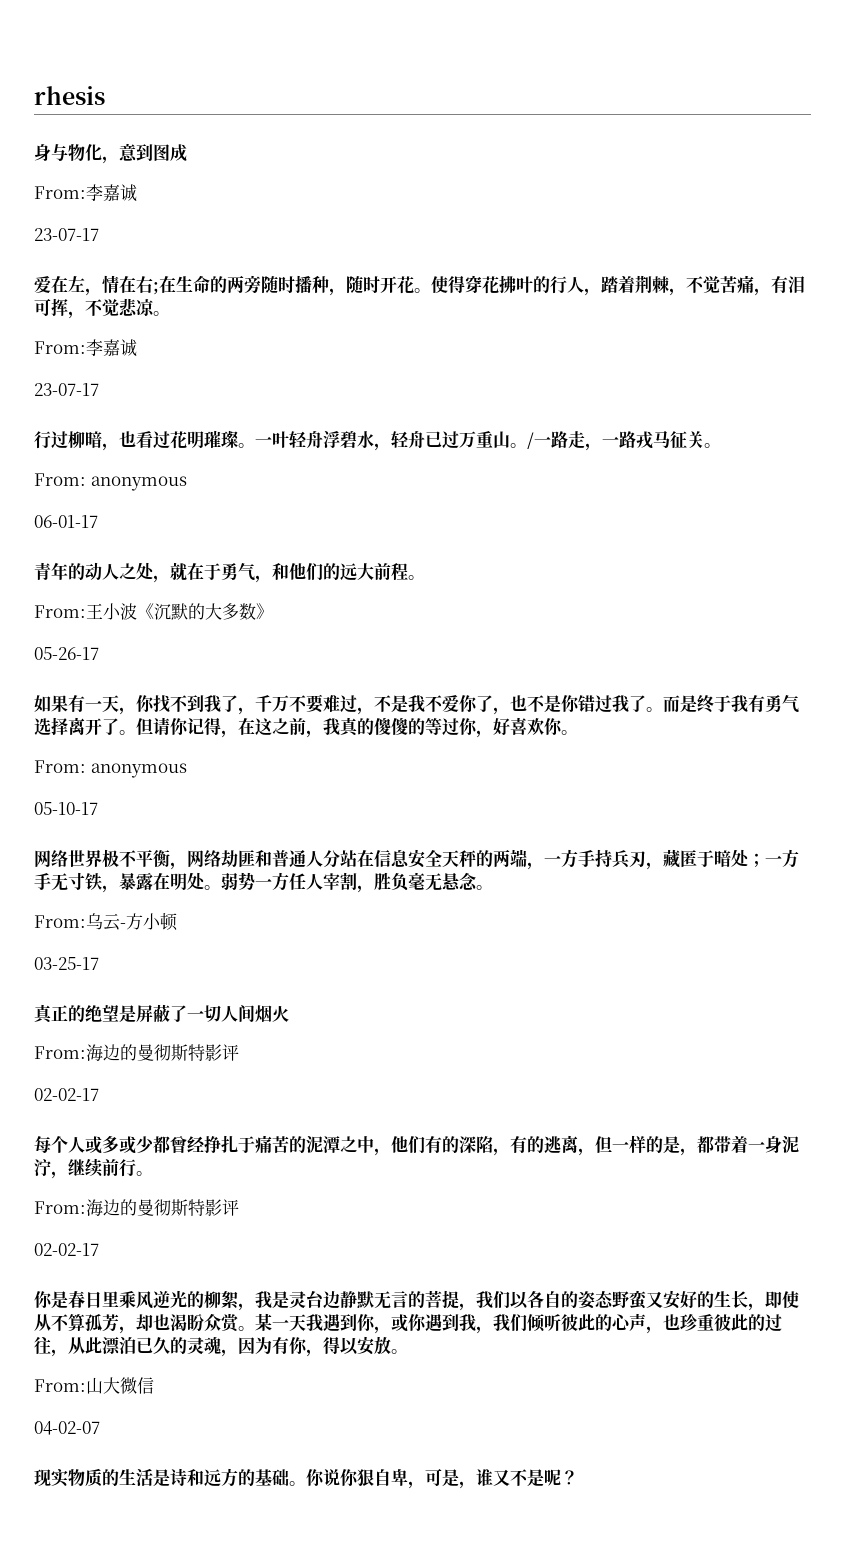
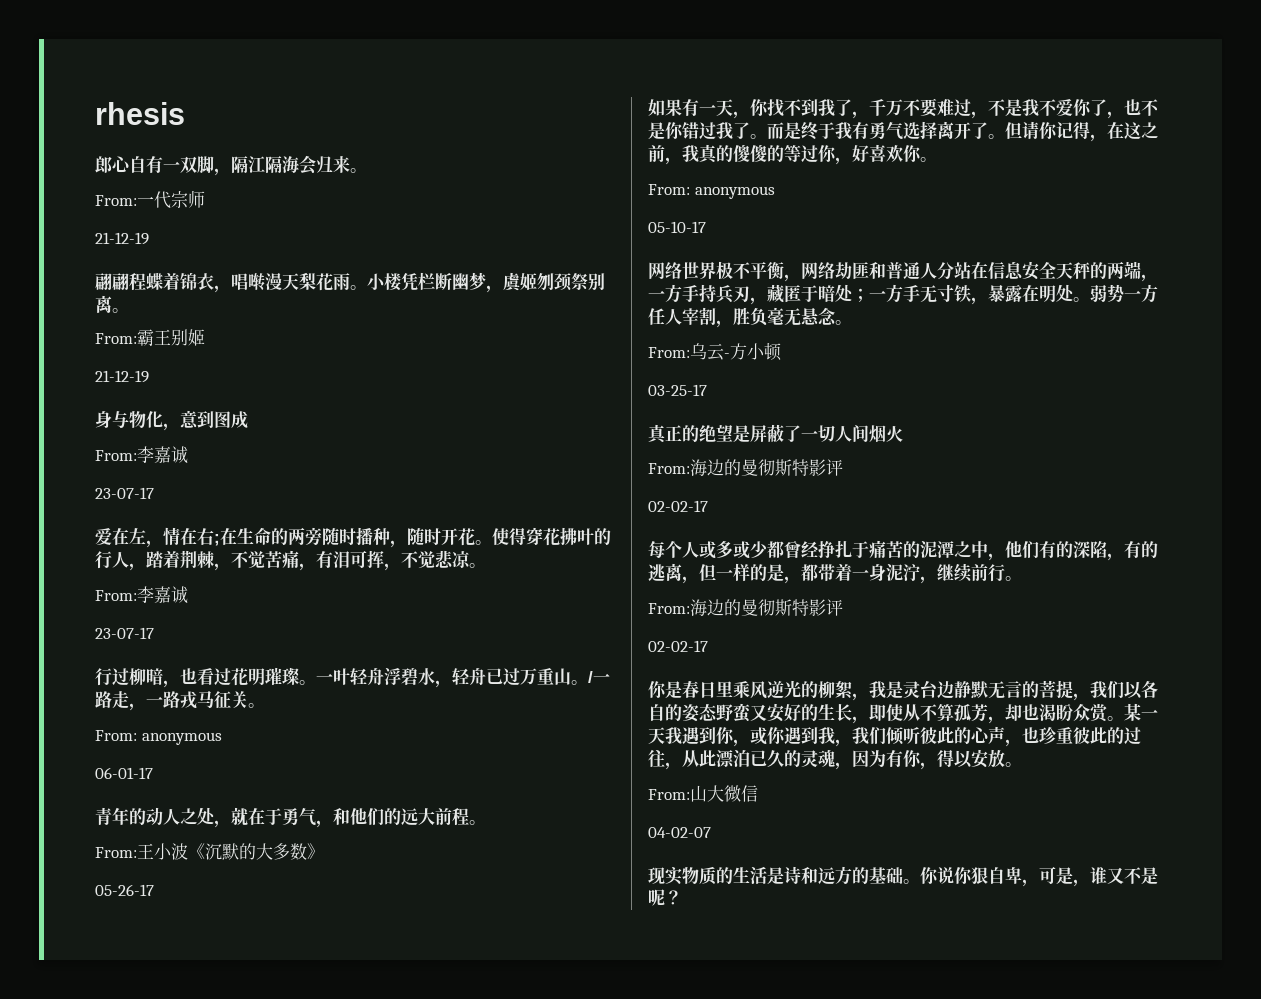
+ 郎心自有一双脚，隔江隔海会归来。
+ From:一代宗师
+ 21-12-19
+ 翩翩程蝶着锦衣，唱啭漫天梨花雨。小楼凭栏断幽梦，虞姬刎颈祭别离。
+ From:霸王别姬
+ 21-12-19

